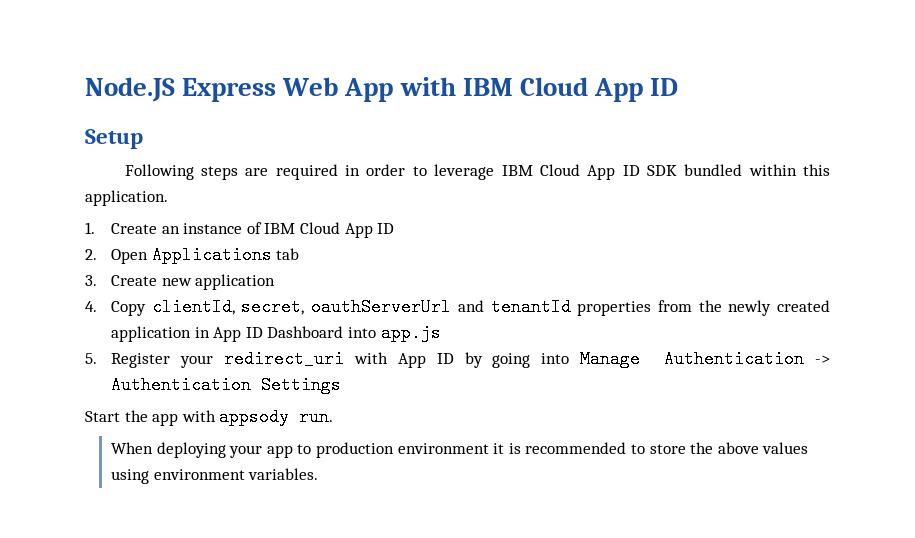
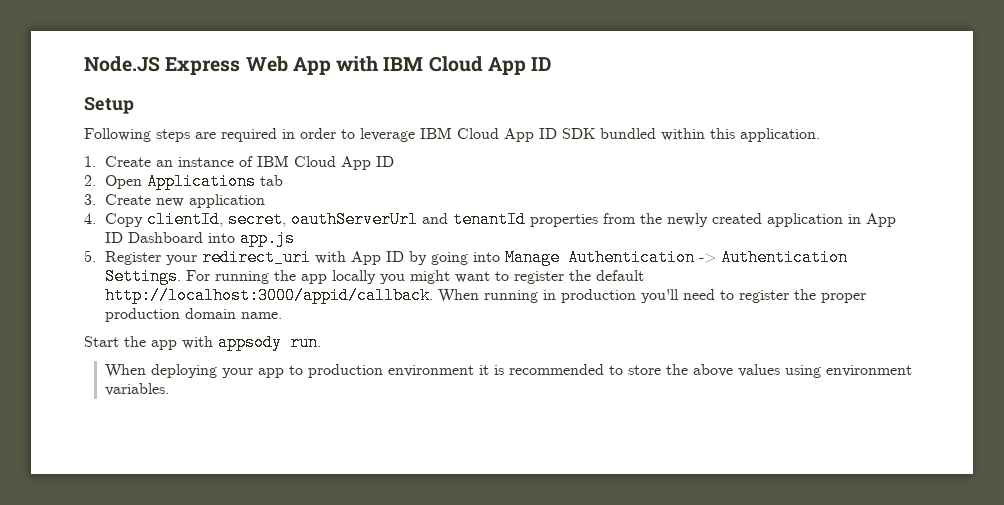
- 5. Register your redirect_uri with App ID by going into Manage Authentication -> Authentication Settings
+ 5. Register your redirect_uri with App ID by going into Manage Authentication -> Authentication Settings. For running the app locally you might want to register the default http://localhost:3000/appid/callback. When running in production you'll need to register the proper production domain name.

